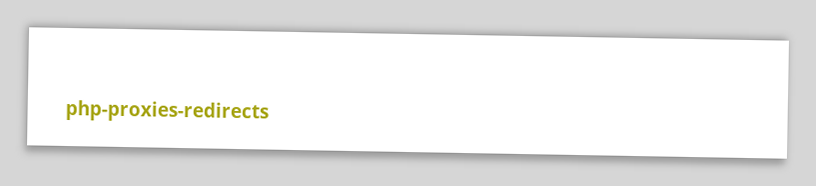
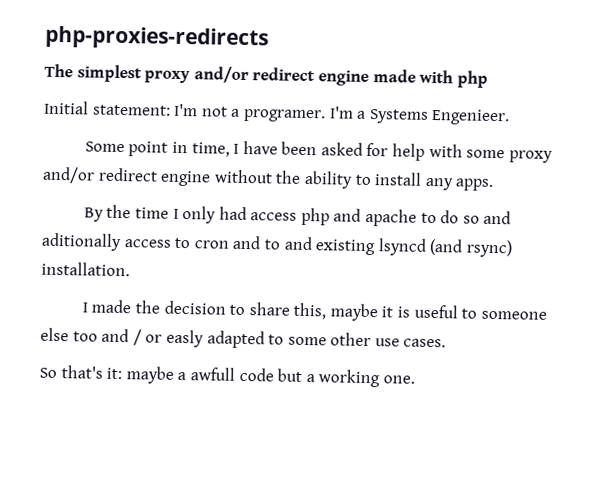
+ The simplest proxy and/or redirect engine made with php
+ Initial statement: I'm not a programer. I'm a Systems Engenieer.
+ Some point in time, I have been asked for help with some proxy and/or redirect engine without the ability to install any apps.
+ By the time I only had access php and apache to do so and aditionally access to cron and to and existing lsyncd (and rsync) installation.
+ I made the decision to share this, maybe it is useful to someone else too and / or easly adapted to some other use cases.
+ So that's it: maybe a awfull code but a working one.

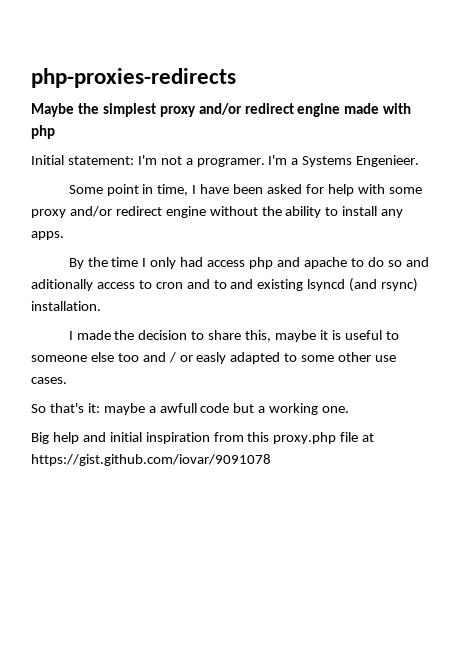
- The simplest proxy and/or redirect engine made with php
+ Maybe the simplest proxy and/or redirect engine made with php
+ Big help and initial inspiration from this proxy.php file at https://gist.github.com/iovar/9091078

